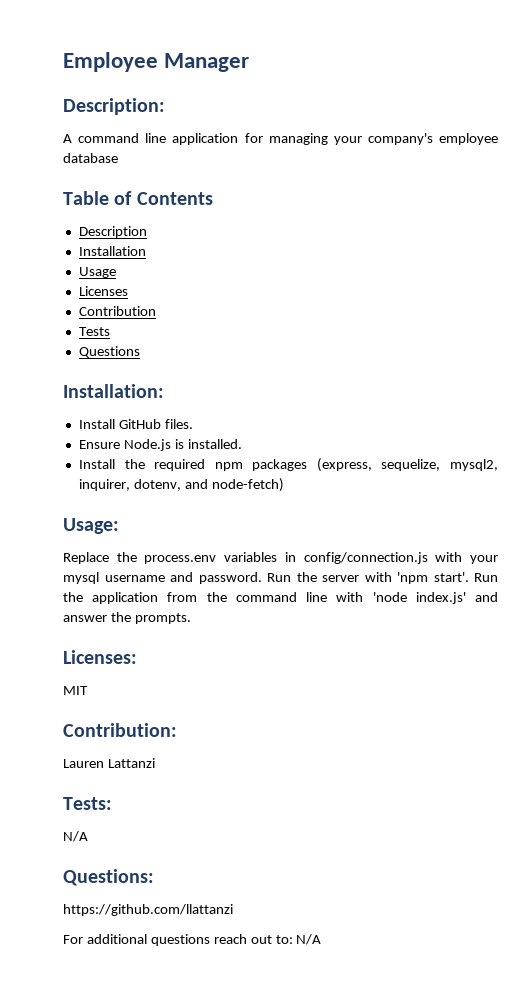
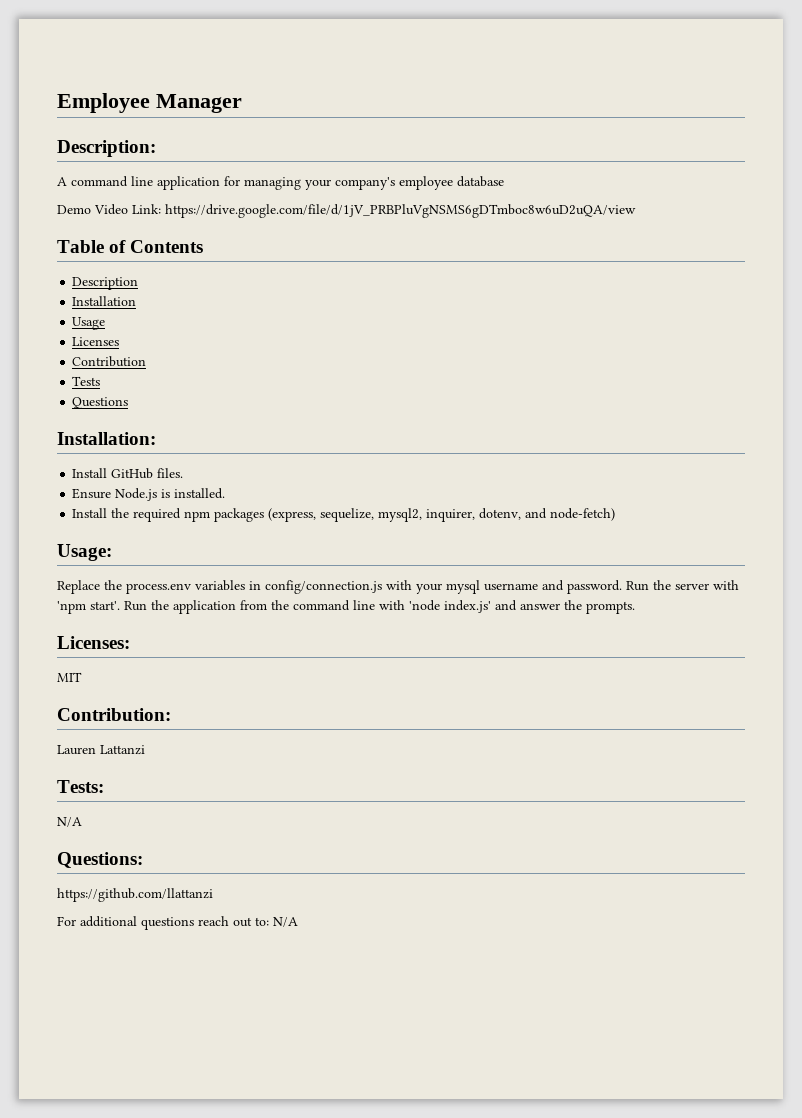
+ Demo Video Link: https://drive.google.com/file/d/1jV_PRBPluVgNSMS6gDTmboc8w6uD2uQA/view

